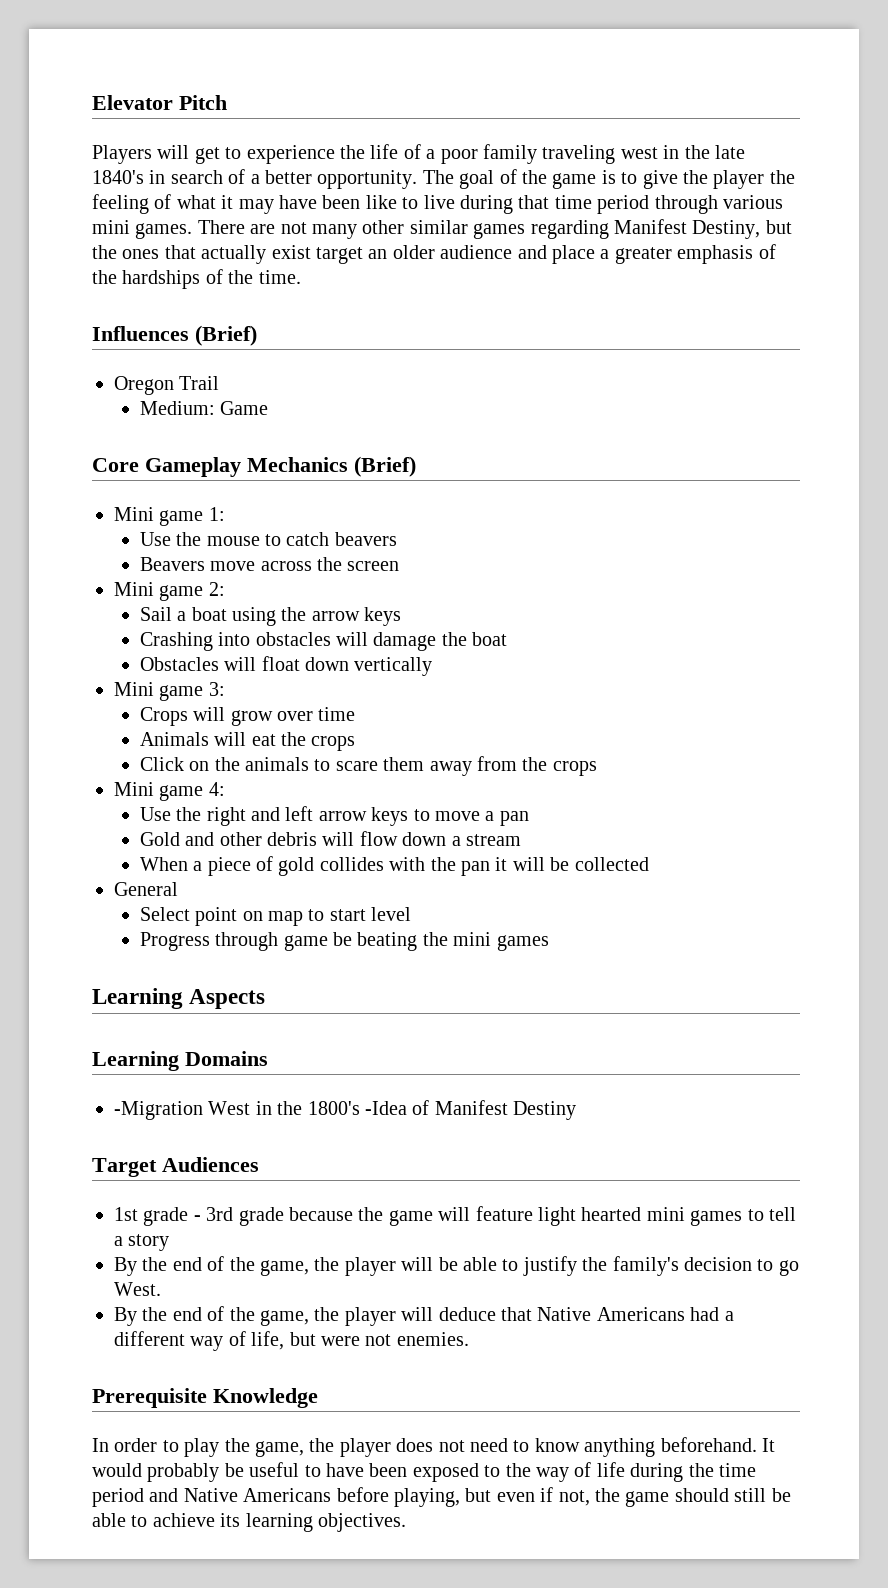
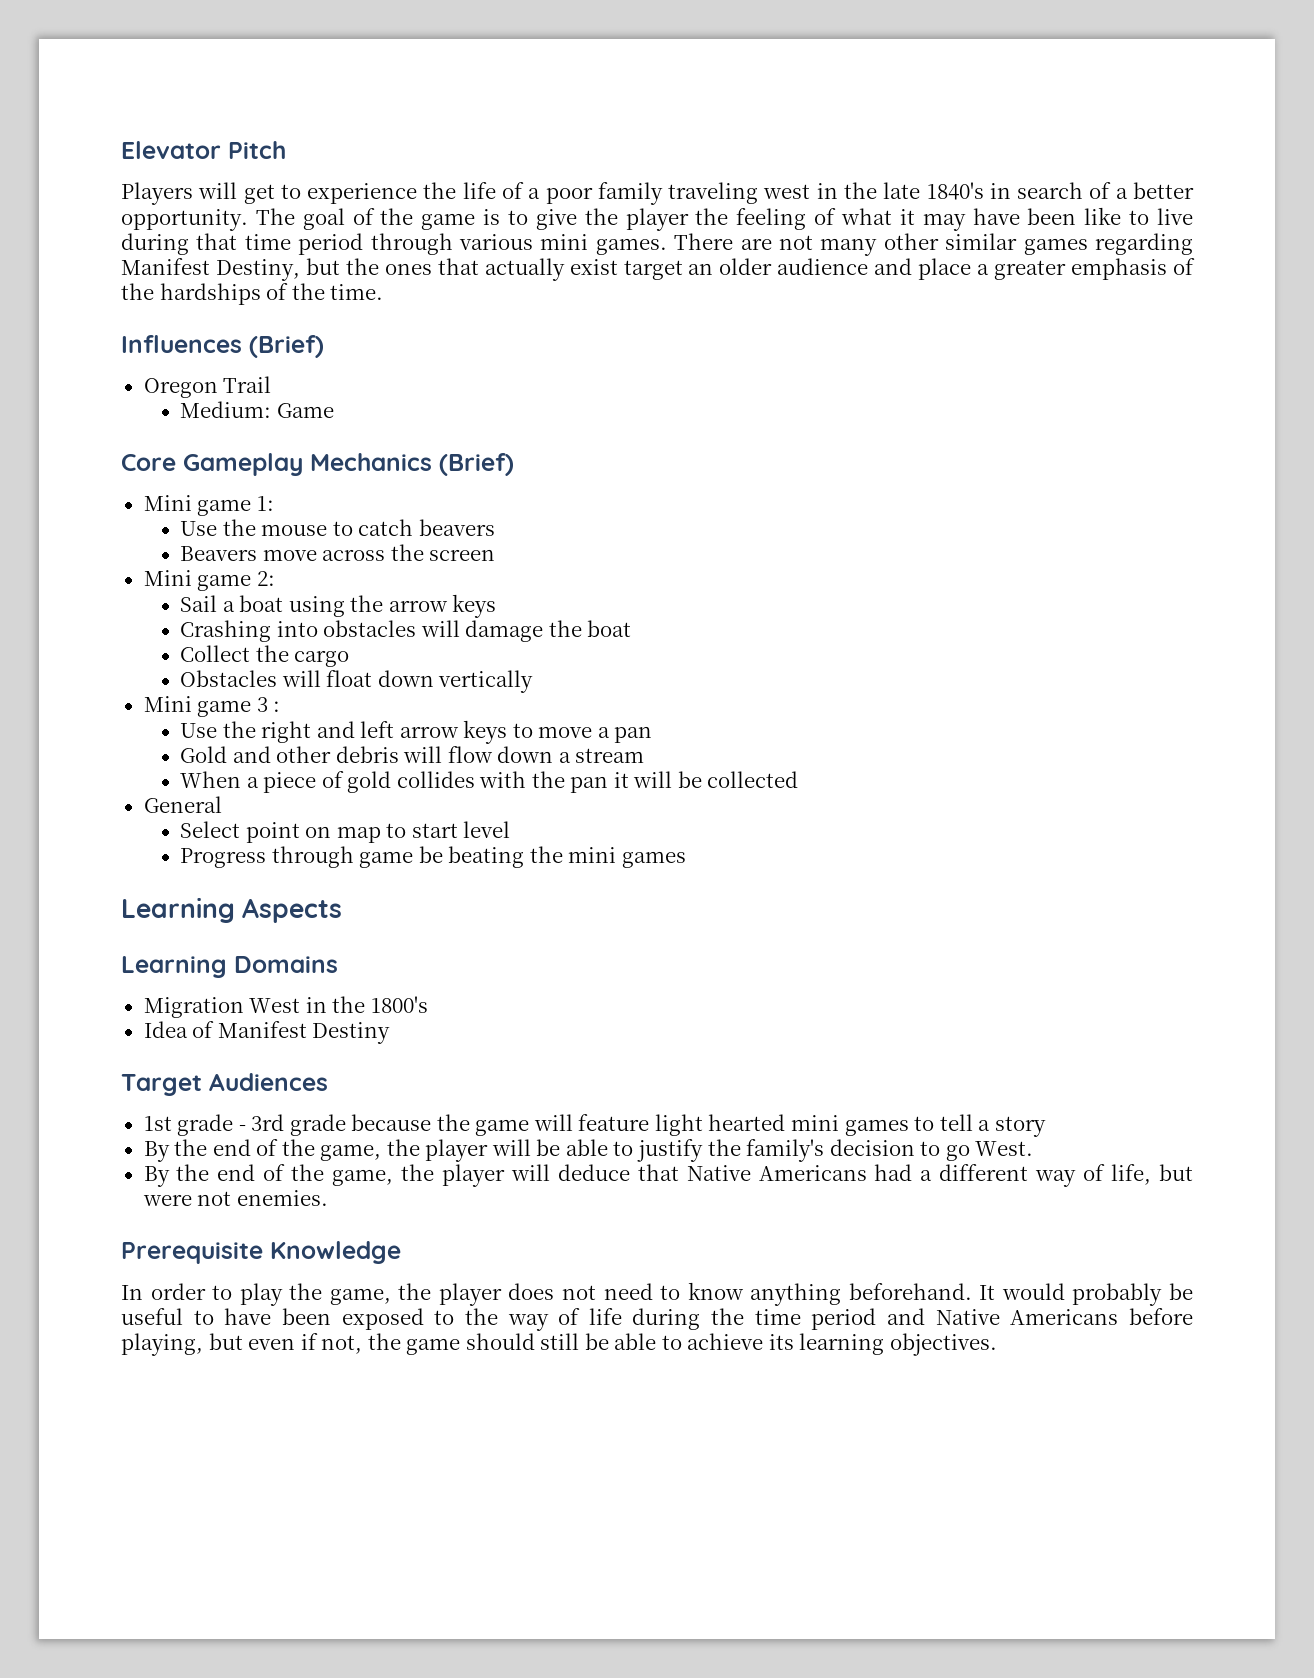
+ Collect the cargo
- Mini game 3:
- Crops will grow over time
- Animals will eat the crops
- Click on the animals to scare them away from the crops
- Mini game 4:
+ Mini game 3 :
- -Migration West in the 1800's -Idea of Manifest Destiny
+ Migration West in the 1800's
+ Idea of Manifest Destiny

